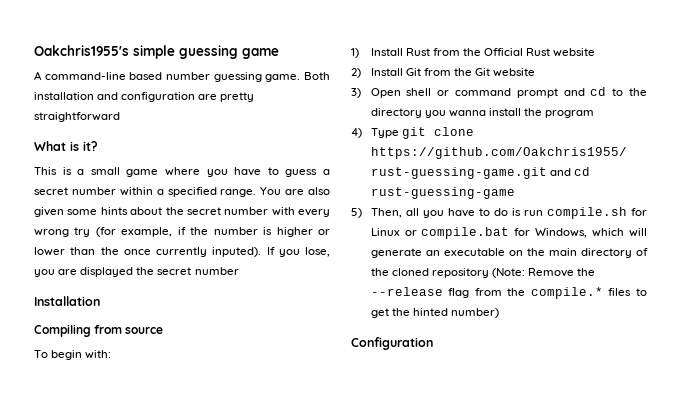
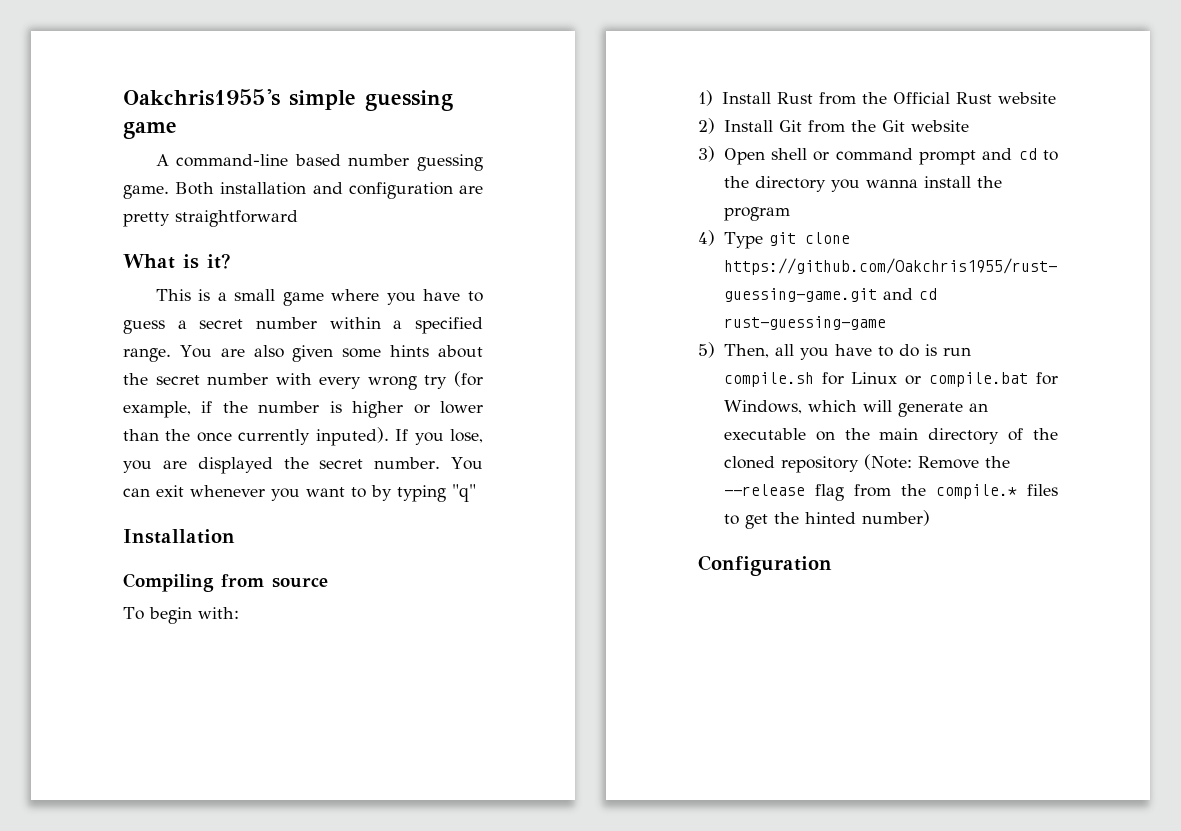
- If you lose, you are displayed the secret number
+ If you lose, you are displayed the secret number. You can exit whenever you want to by typing "q"

